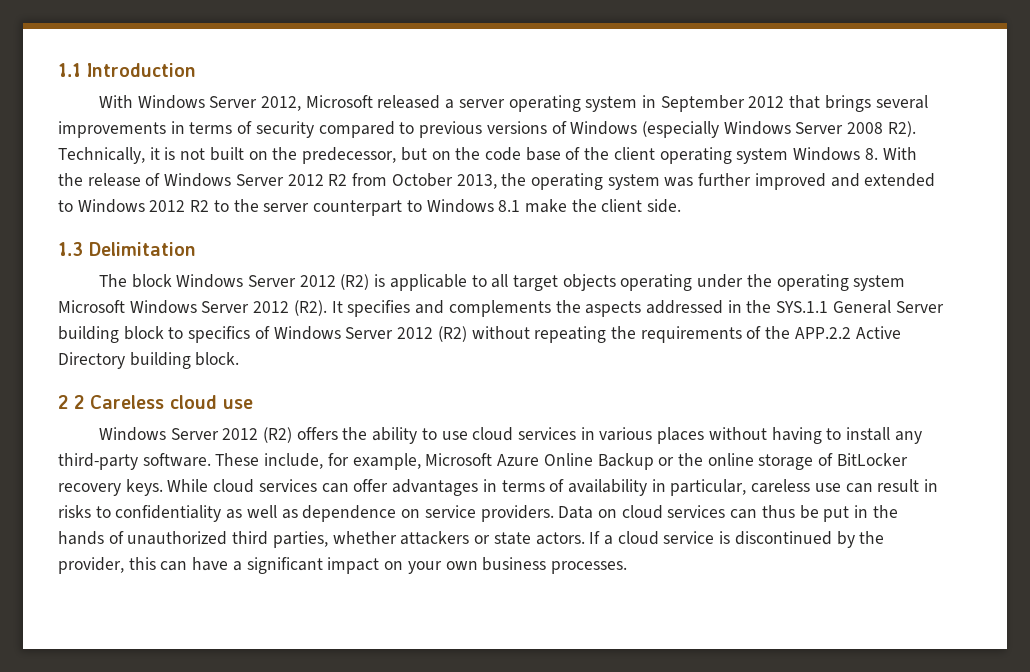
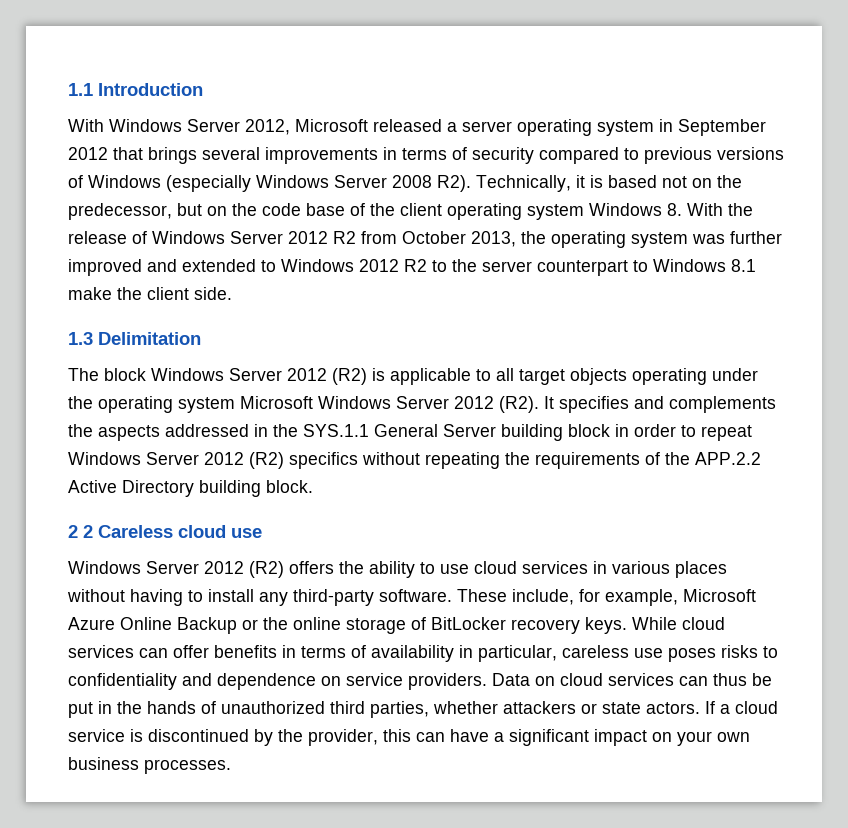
- With Windows Server 2012, Microsoft released a server operating system in September 2012 that brings several improvements in terms of security compared to previous versions of Windows (especially Windows Server 2008 R2). Technically, it is not built on the predecessor, but on the code base of the client operating system Windows 8. With the release of Windows Server 2012 R2 from October 2013, the operating system was further improved and extended to Windows 2012 R2 to the server counterpart to Windows 8.1 make the client side.
+ With Windows Server 2012, Microsoft released a server operating system in September 2012 that brings several improvements in terms of security compared to previous versions of Windows (especially Windows Server 2008 R2). Technically, it is based not on the predecessor, but on the code base of the client operating system Windows 8. With the release of Windows Server 2012 R2 from October 2013, the operating system was further improved and extended to Windows 2012 R2 to the server counterpart to Windows 8.1 make the client side.
- The block Windows Server 2012 (R2) is applicable to all target objects operating under the operating system Microsoft Windows Server 2012 (R2). It specifies and complements the aspects addressed in the SYS.1.1 General Server building block to specifics of Windows Server 2012 (R2) without repeating the requirements of the APP.2.2 Active Directory building block.
+ The block Windows Server 2012 (R2) is applicable to all target objects operating under the operating system Microsoft Windows Server 2012 (R2). It specifies and complements the aspects addressed in the SYS.1.1 General Server building block in order to repeat Windows Server 2012 (R2) specifics without repeating the requirements of the APP.2.2 Active Directory building block.
- While cloud services can offer advantages in terms of availability in particular, careless use can result in risks to confidentiality as well as dependence on service providers.
+ While cloud services can offer benefits in terms of availability in particular, careless use poses risks to confidentiality and dependence on service providers.

